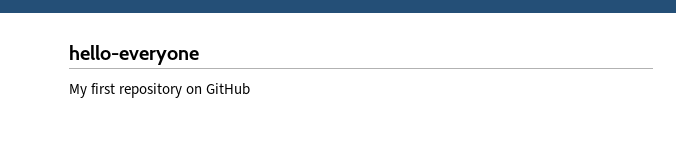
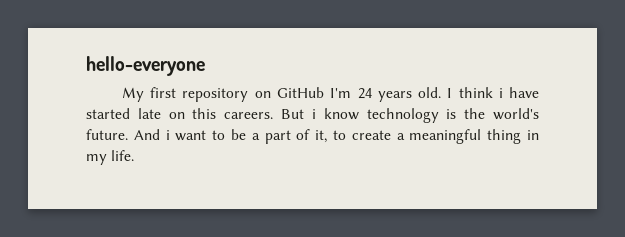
- My first repository on GitHub
+ My first repository on GitHub I'm 24 years old. I think i have started late on this careers. But i know technology is the world's future. And i want to be a part of it, to create a meaningful thing in my life.

